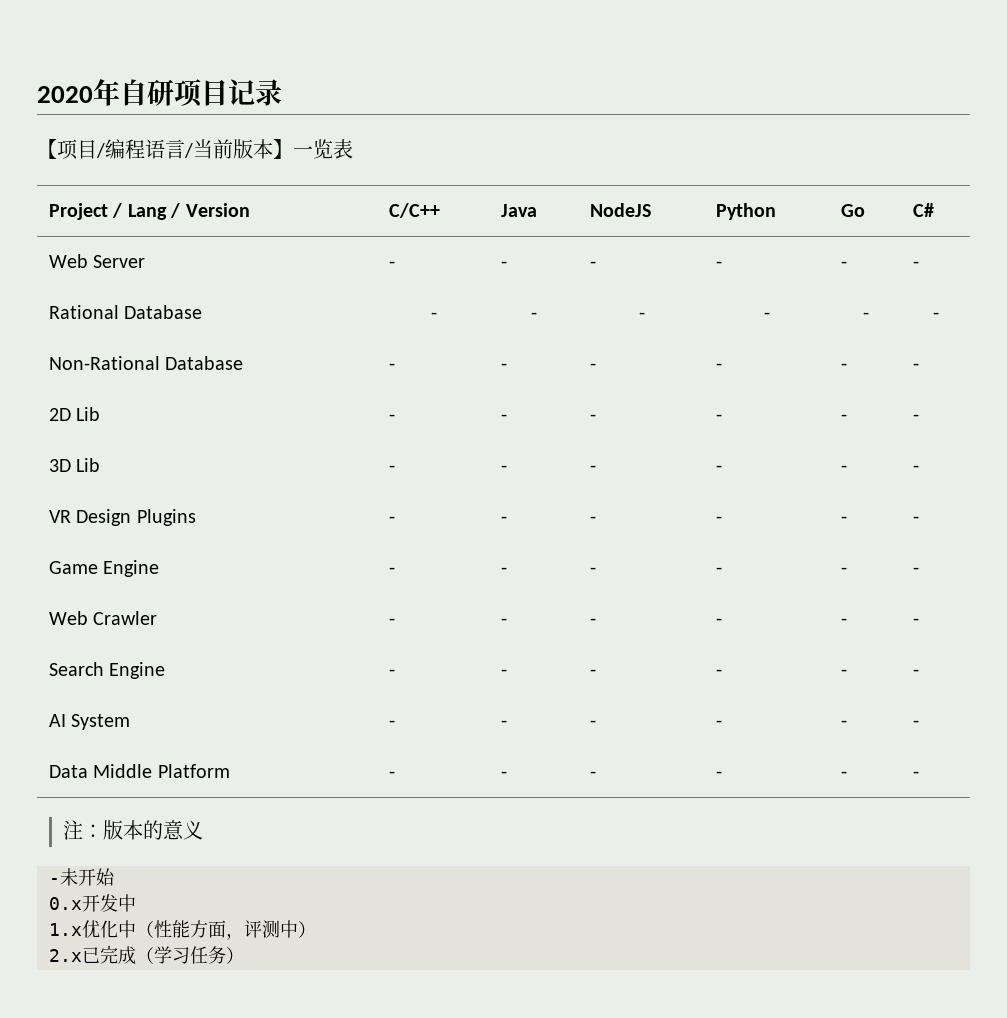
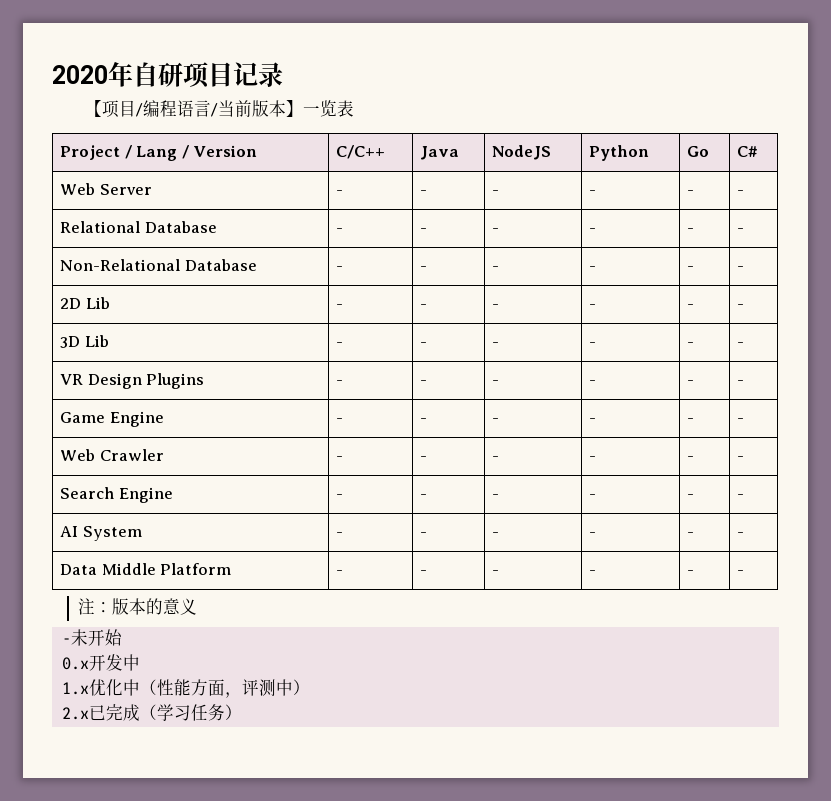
- Rational Database | - | - | - | - | - | -
- Non-Rational Database | - | - | - | - | - | -
+ Relational Database | - | - | - | - | - | -
+ Non-Relational Database | - | - | - | - | - | -

